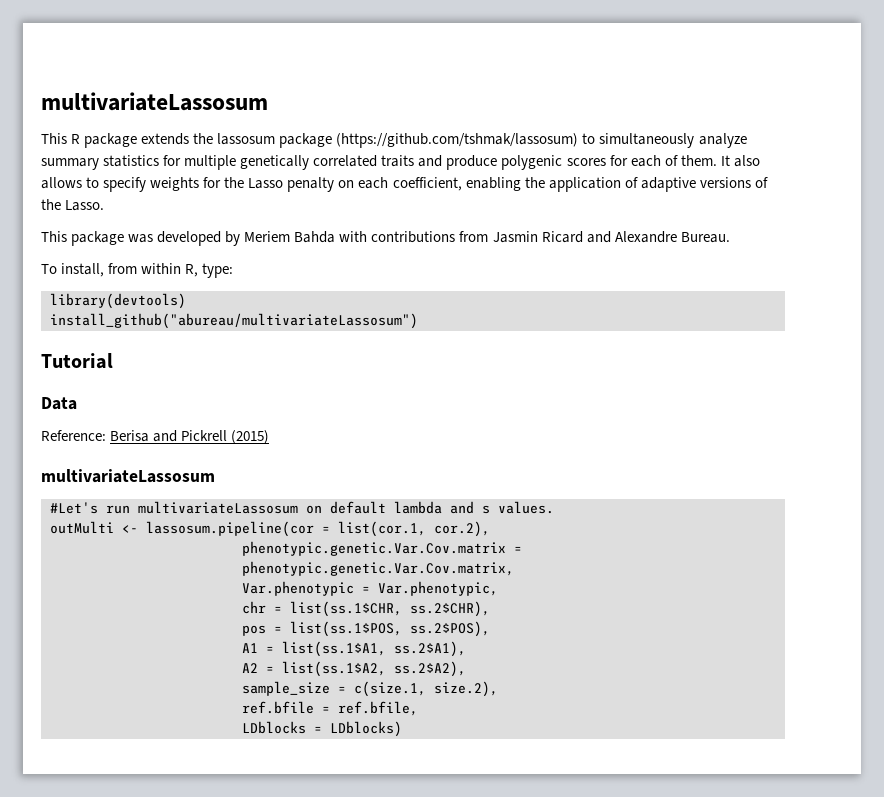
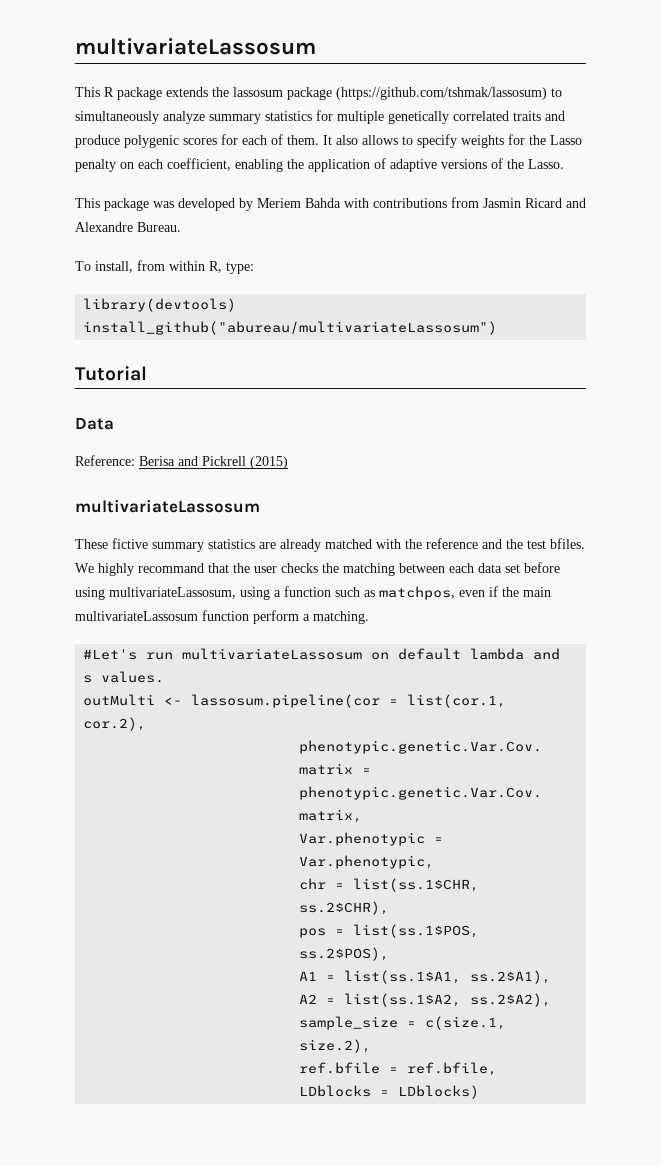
+ These fictive summary statistics are already matched with the reference and the test bfiles. We highly recommand that the user checks the matching between each data set before using multivariateLassosum, using a function such as matchpos, even if the main multivariateLassosum function perform a matching.

